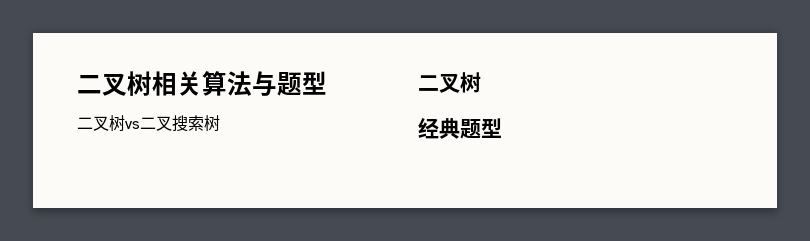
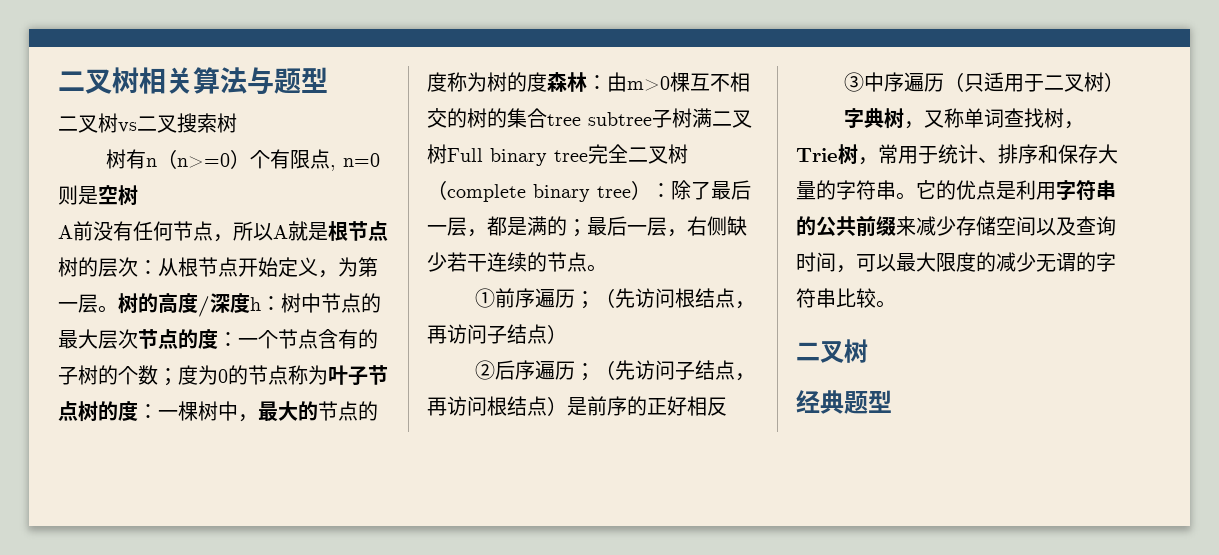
+ 树有n（n>=0）个有限点, n=0则是空树
+ A前没有任何节点，所以A就是根节点树的层次：从根节点开始定义，为第一层。树的高度/深度h：树中节点的最大层次节点的度：一个节点含有的子树的个数；度为0的节点称为叶子节点树的度：一棵树中，最大的节点的度称为树的度森林：由m>0棵互不相交的树的集合tree subtree子树满二叉树Full binary tree完全二叉树（complete binary tree）：除了最后一层，都是满的；最后一层，右侧缺少若干连续的节点。
+ ①前序遍历；（先访问根结点，再访问子结点）
+ ②后序遍历；（先访问子结点，再访问根结点）是前序的正好相反
+ ③中序遍历（只适用于二叉树）
+ 字典树，又称单词查找树，Trie树，常用于统计、排序和保存大量的字符串。它的优点是利用字符串的公共前缀来减少存储空间以及查询时间，可以最大限度的减少无谓的字符串比较。

